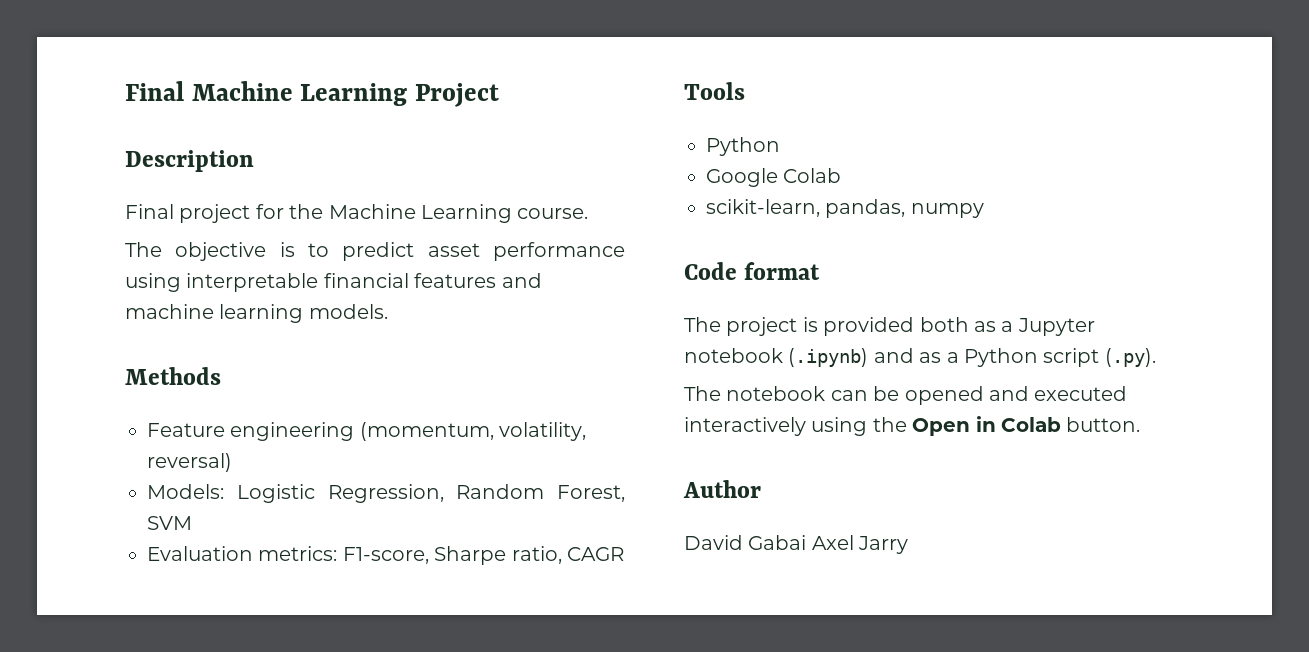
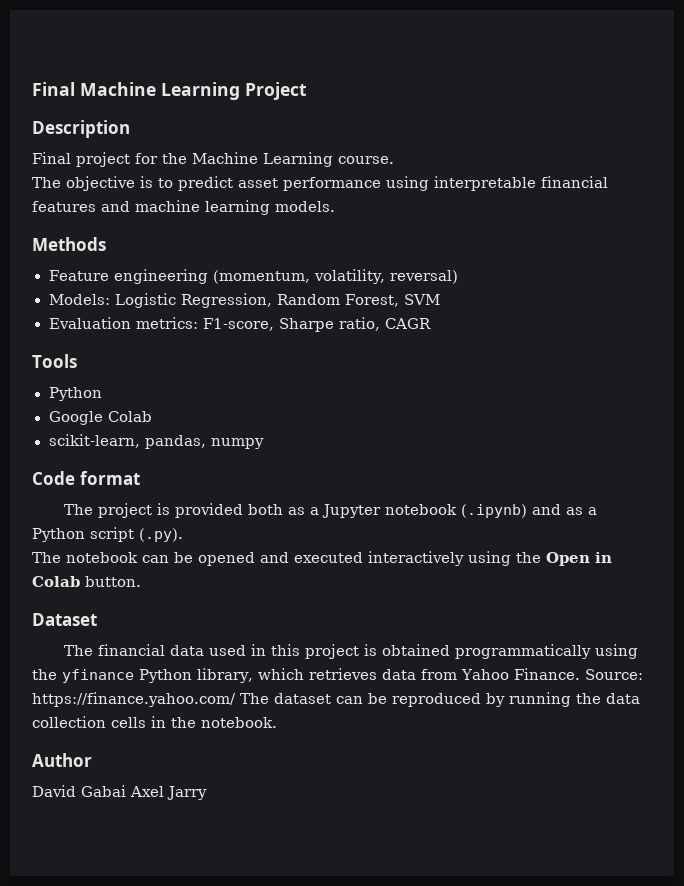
+ Dataset
+ The financial data used in this project is obtained programmatically using the yfinance Python library, which retrieves data from Yahoo Finance. Source: https://finance.yahoo.com/ The dataset can be reproduced by running the data collection cells in the notebook.

